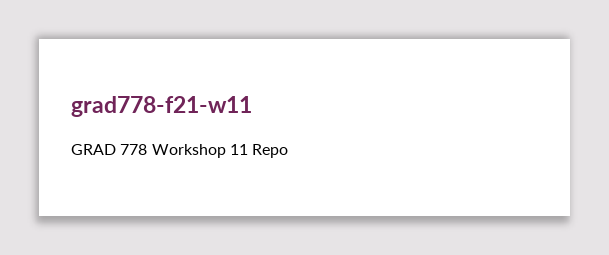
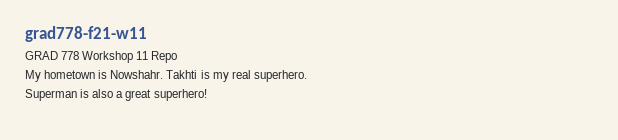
+ My hometown is Nowshahr. Takhti is my real superhero.
+ Superman is also a great superhero!

